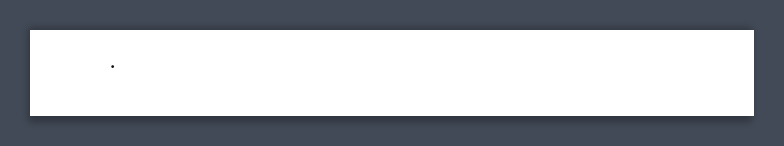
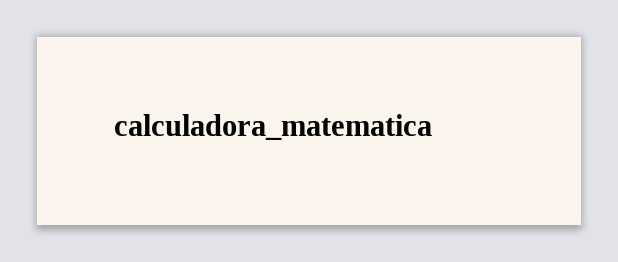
- .
+ calculadora_matematica

